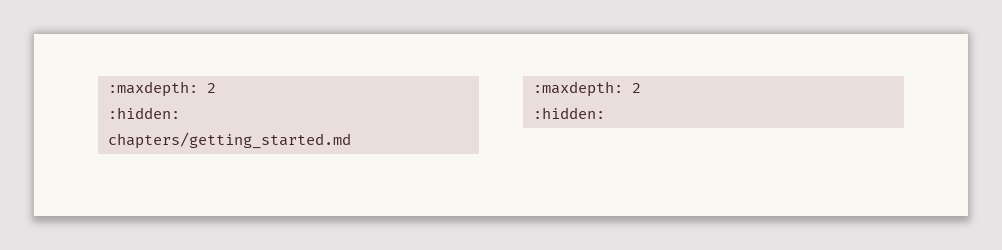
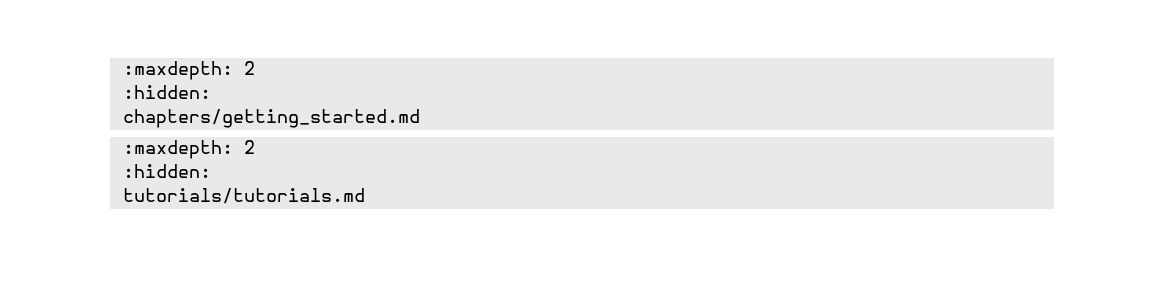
+ tutorials/tutorials.md

